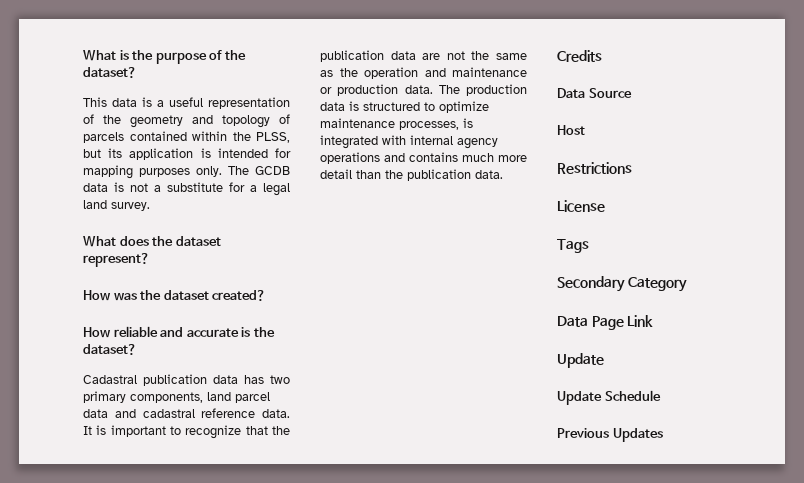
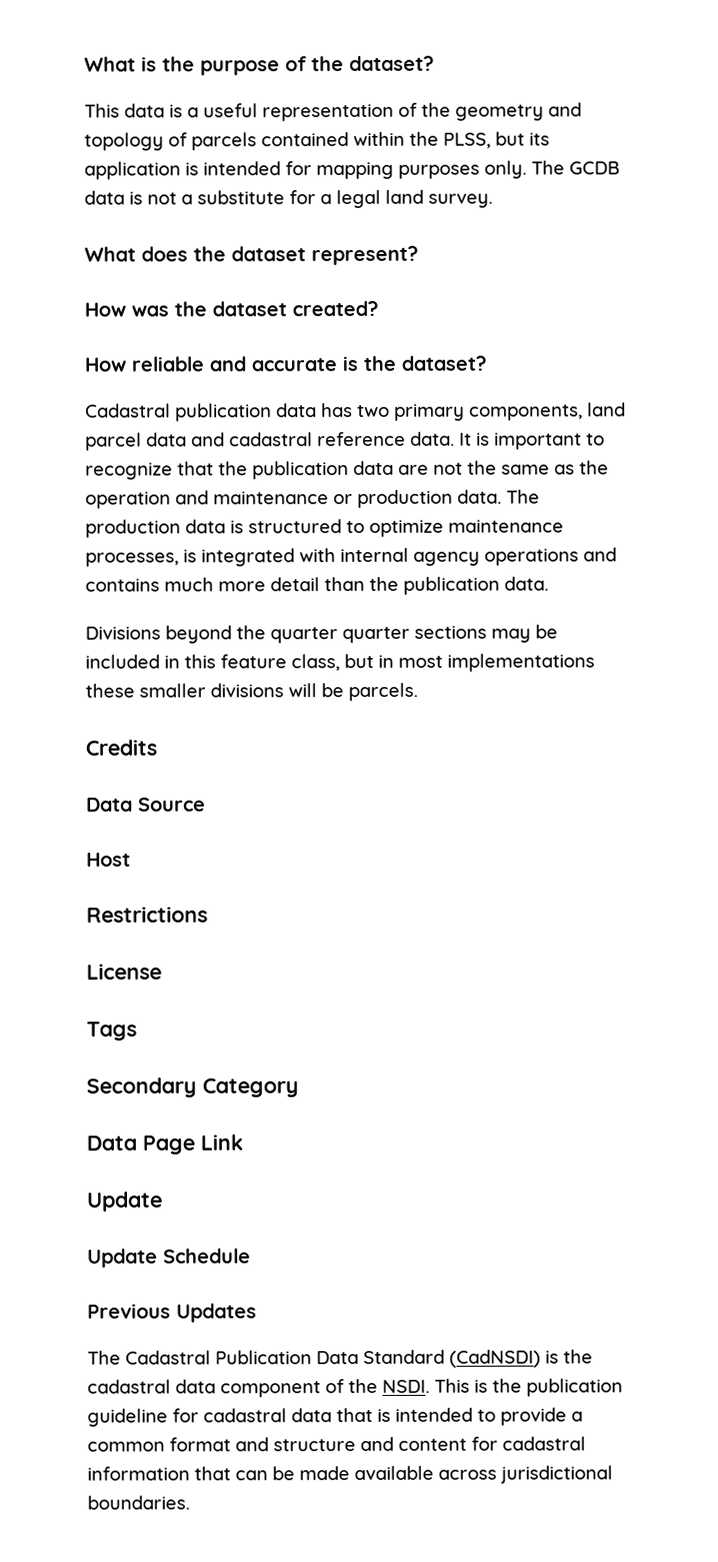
+ Divisions beyond the quarter quarter sections may be included in this feature class, but in most implementations these smaller divisions will be parcels.
+ The Cadastral Publication Data Standard (CadNSDI) is the cadastral data component of the NSDI. This is the publication guideline for cadastral data that is intended to provide a common format and structure and content for cadastral information that can be made available across jurisdictional boundaries.

